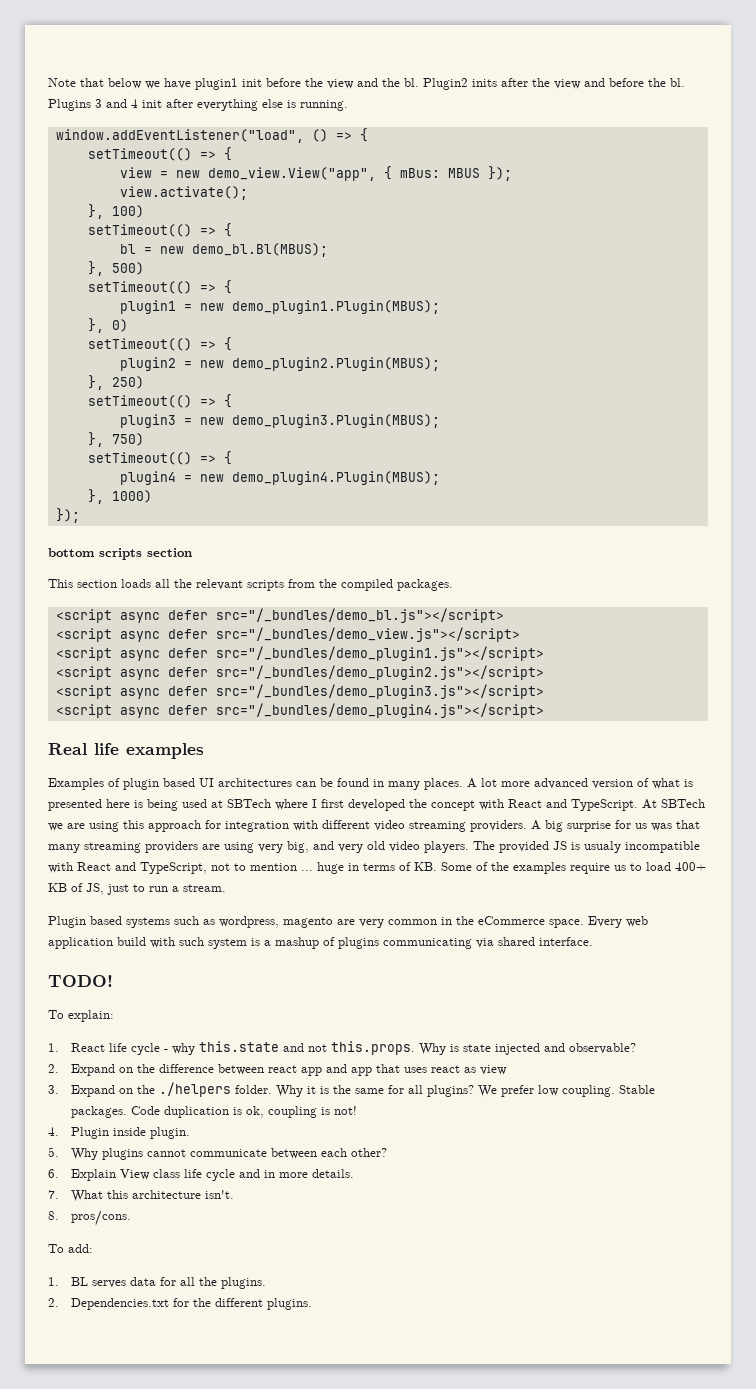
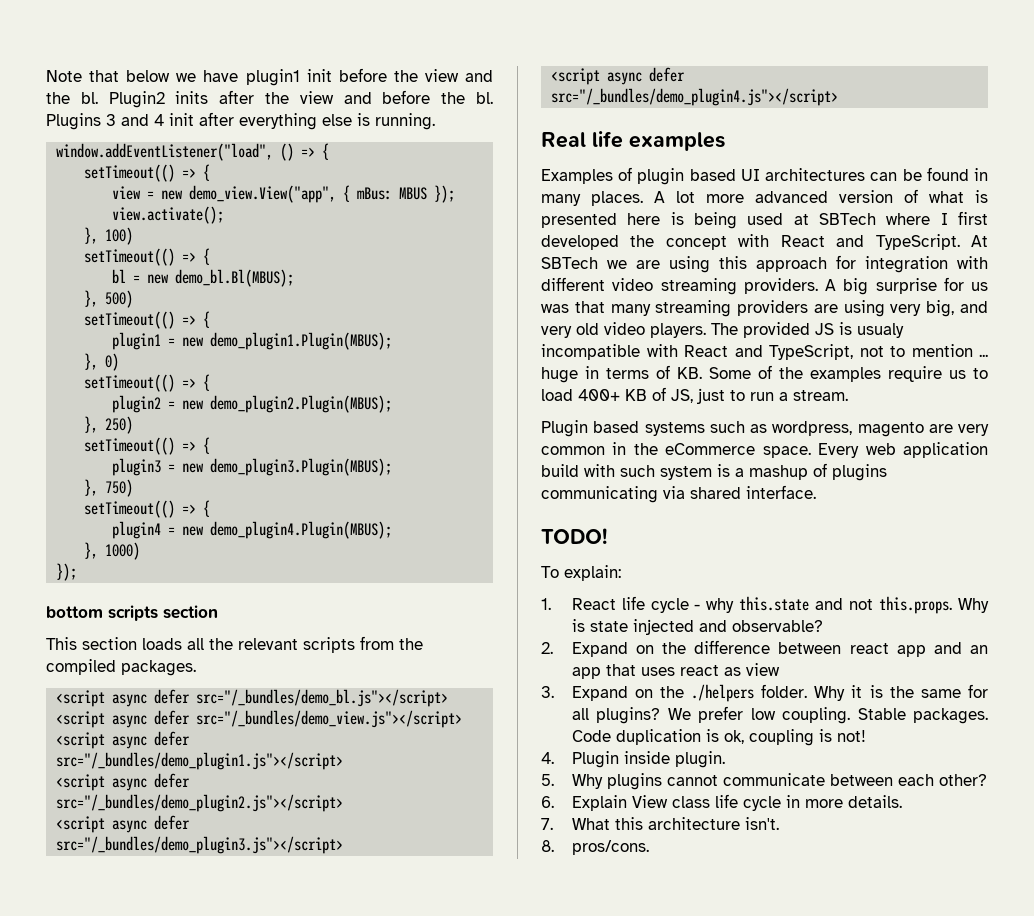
- 2. Expand on the difference between react app and app that uses react as view
+ 2. Expand on the difference between react app and an app that uses react as view
- 6. Explain View class life cycle and in more details.
+ 6. Explain View class life cycle in more details.
- To add:
- 1. BL serves data for all the plugins.
- 2. Dependencies.txt for the different plugins.

